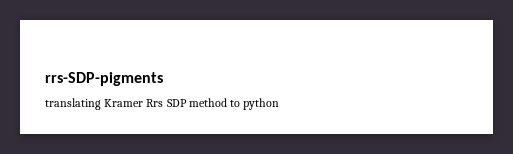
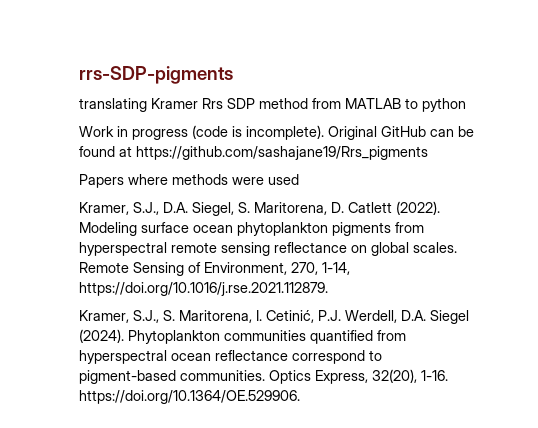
- translating Kramer Rrs SDP method to python
+ translating Kramer Rrs SDP method from MATLAB to python
+ Work in progress (code is incomplete). Original GitHub can be found at https://github.com/sashajane19/Rrs_pigments
+ Papers where methods were used
+ Kramer, S.J., D.A. Siegel, S. Maritorena, D. Catlett (2022). Modeling surface ocean phytoplankton pigments from hyperspectral remote sensing reflectance on global scales. Remote Sensing of Environment, 270, 1-14, https://doi.org/10.1016/j.rse.2021.112879.
+ Kramer, S.J., S. Maritorena, I. Cetinić, P.J. Werdell, D.A. Siegel (2024). Phytoplankton communities quantified from hyperspectral ocean reflectance correspond to pigment-based communities. Optics Express, 32(20), 1-16. https://doi.org/10.1364/OE.529906.

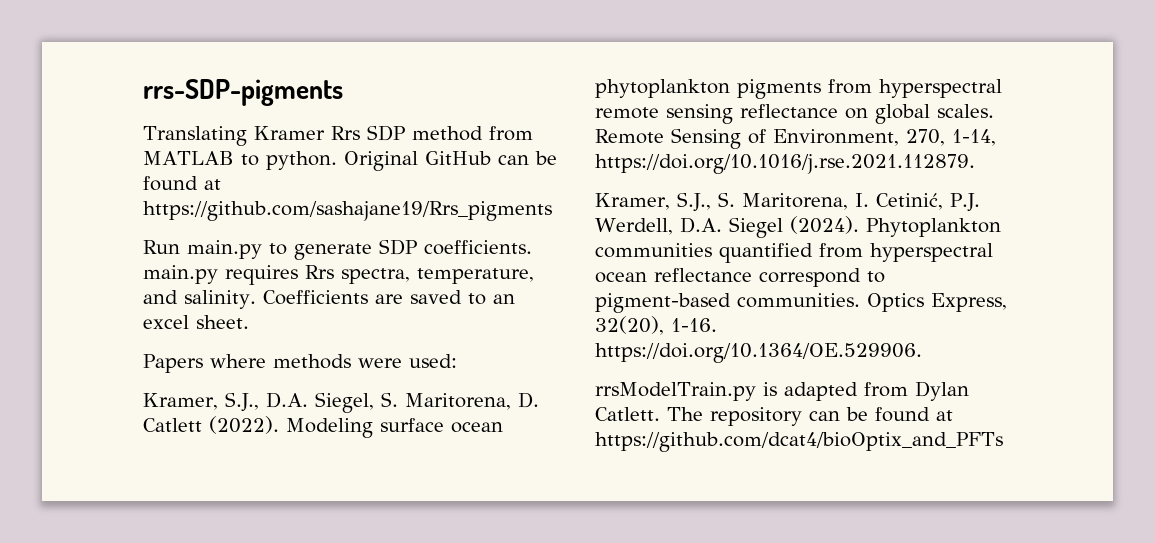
- translating Kramer Rrs SDP method from MATLAB to python
- Work in progress (code is incomplete).
+ Translating Kramer Rrs SDP method from MATLAB to python.
+ Run main.py to generate SDP coefficients. main.py requires Rrs spectra, temperature, and salinity. Coefficients are saved to an excel sheet.
- Papers where methods were used
+ Papers where methods were used:
+ rrsModelTrain.py is adapted from Dylan Catlett. The repository can be found at https://github.com/dcat4/bioOptix_and_PFTs

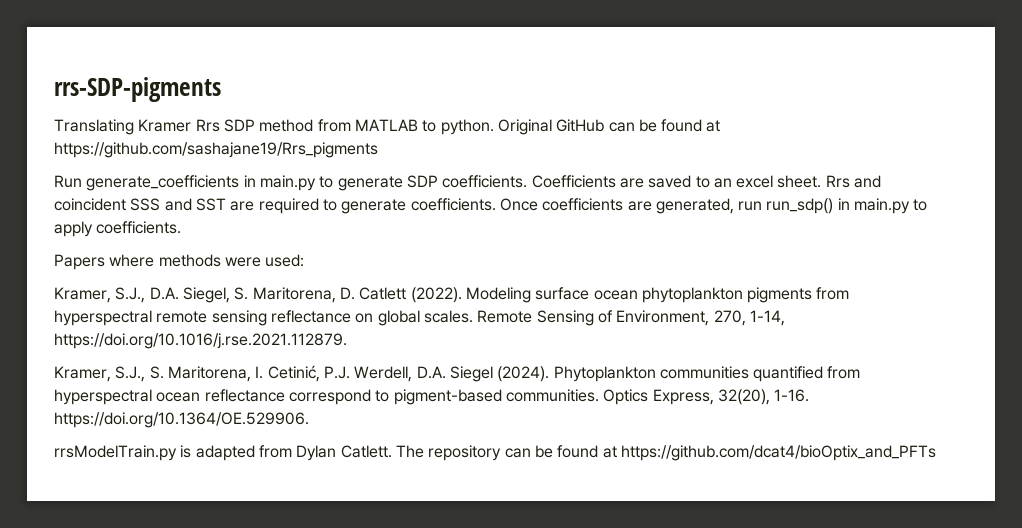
- Run main.py to generate SDP coefficients. main.py requires Rrs spectra, temperature, and salinity.
+ Run generate_coefficients in main.py to generate SDP coefficients.
+ Rrs and coincident SSS and SST are required to generate coefficients. Once coefficients are generated, run run_sdp() in main.py to apply coefficients.

